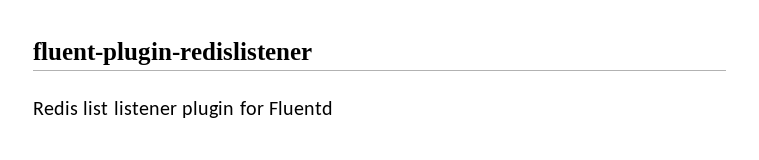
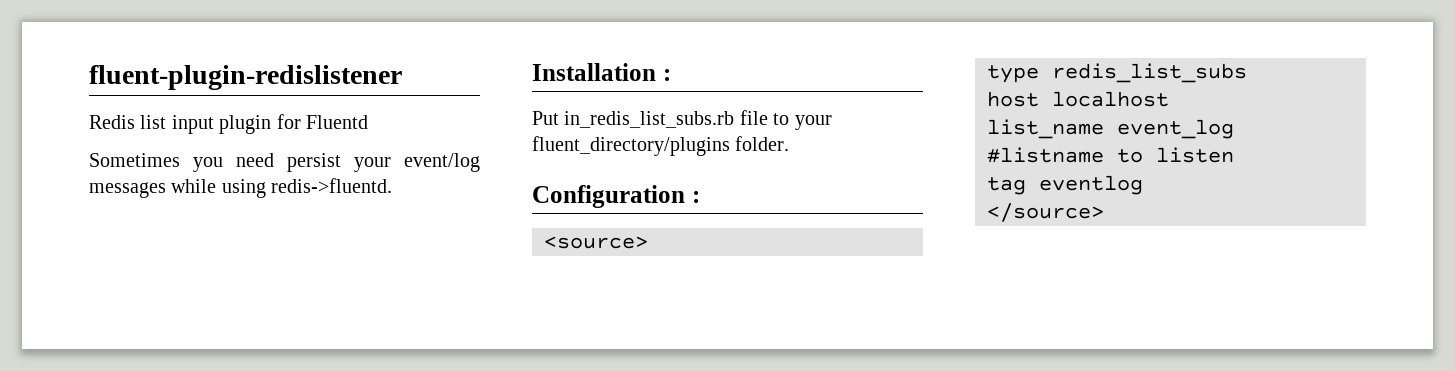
- Redis list listener plugin for Fluentd
+ Redis list input plugin for Fluentd
+ Sometimes you need persist your event/log messages while using redis->fluentd.
+ Installation :
+ Put in_redis_list_subs.rb file to your fluent_directory/plugins folder.
+ Configuration :
+ <source>
+ type redis_list_subs
+ host localhost
+ list_name event_log #listname to listen
+ tag eventlog
+ </source>

